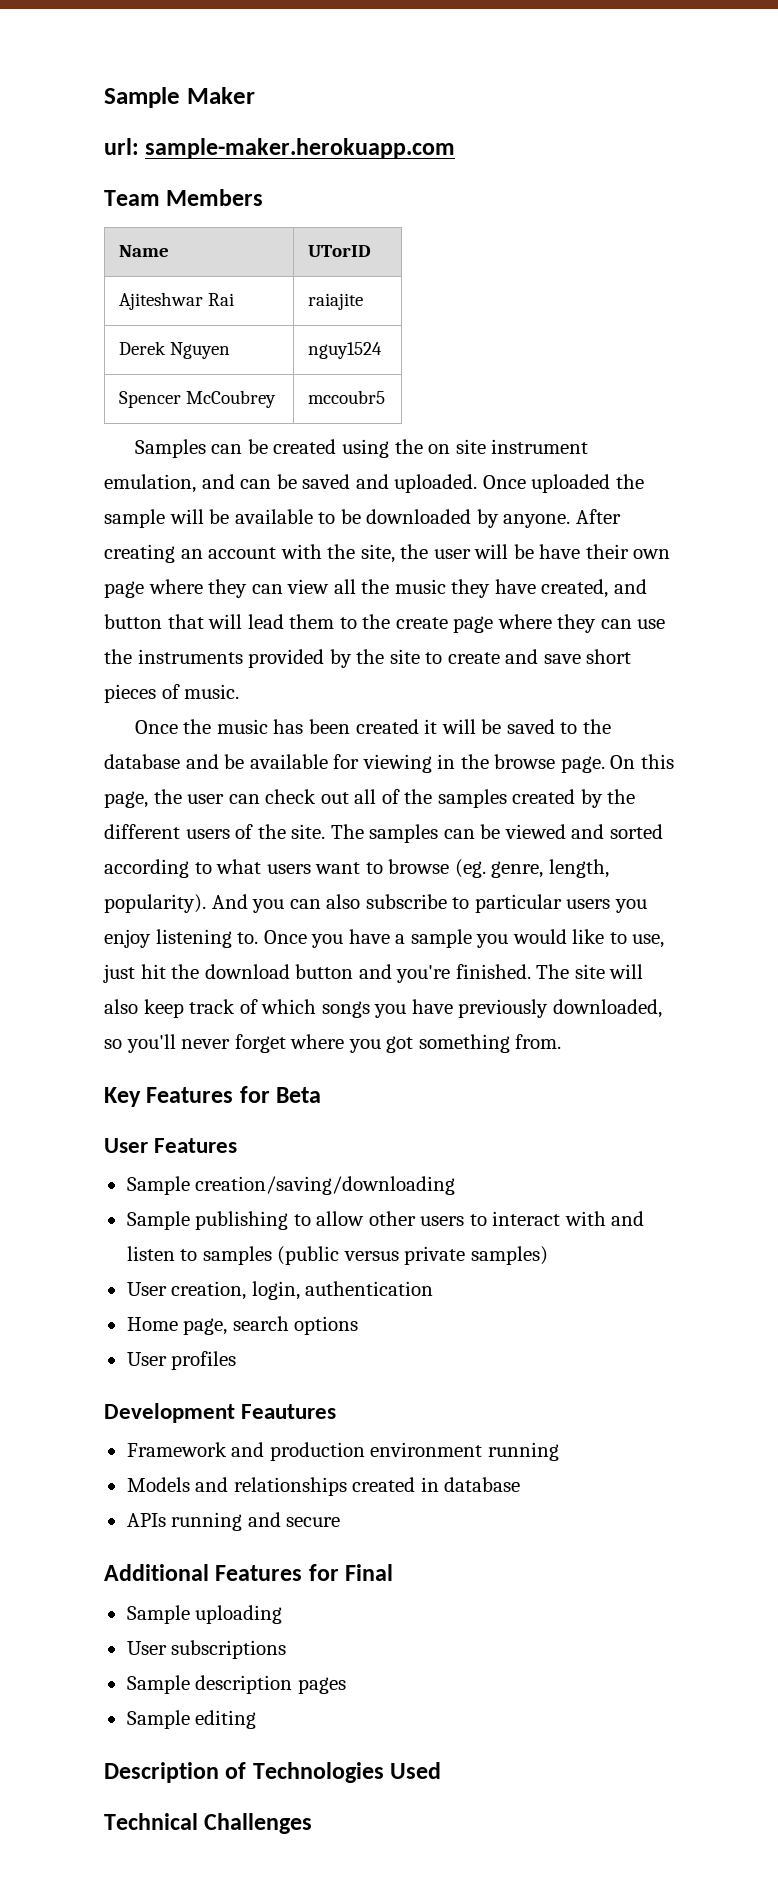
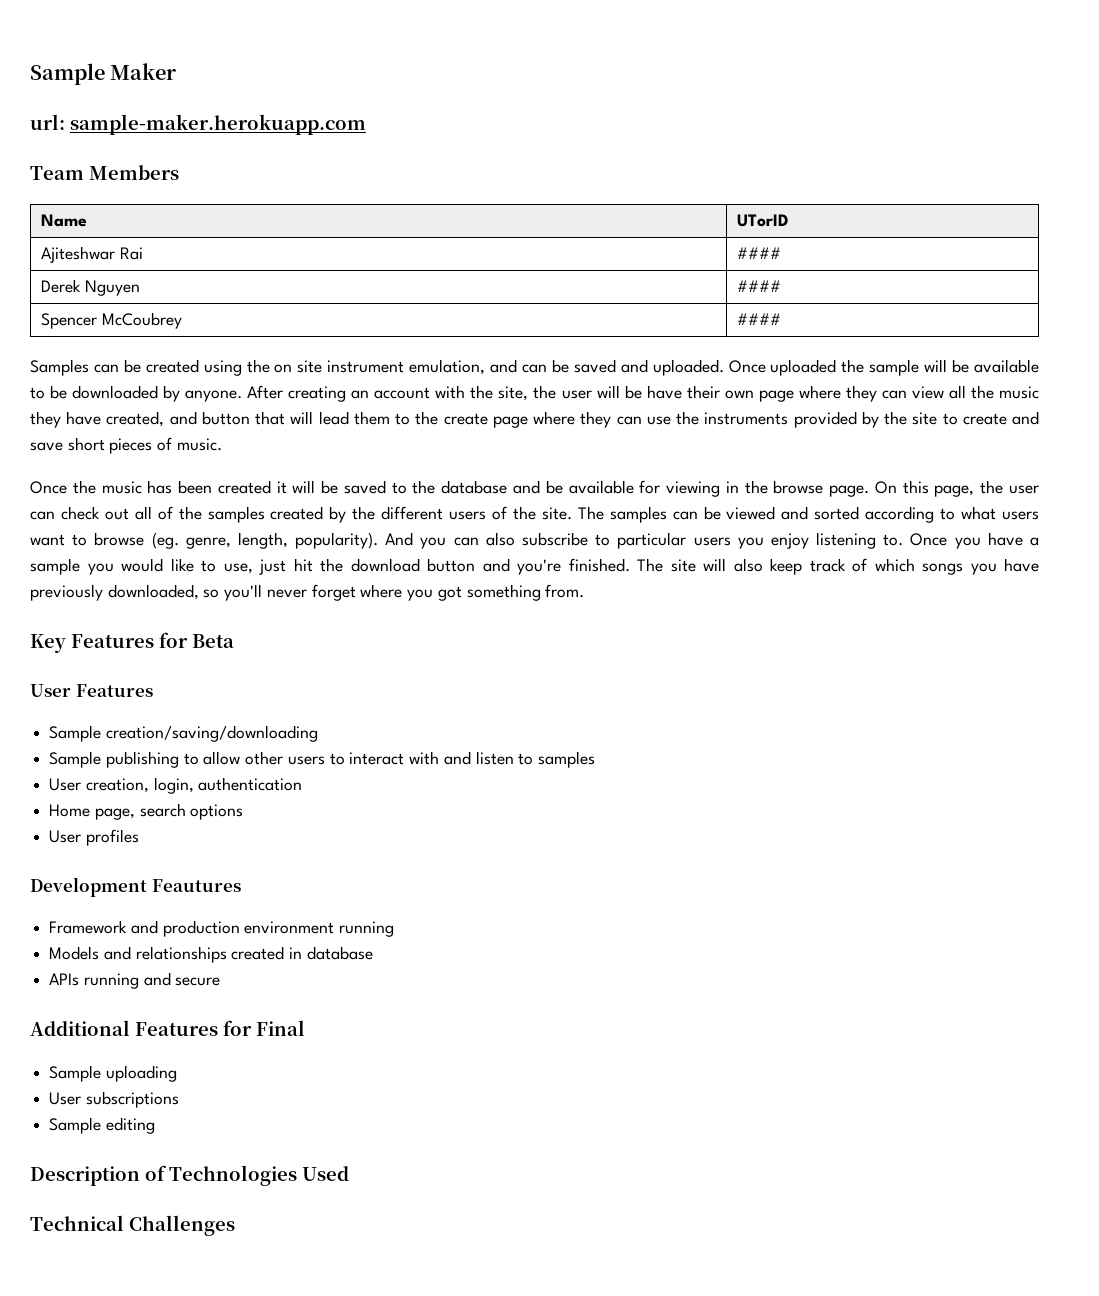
- Ajiteshwar Rai | raiajite
+ Ajiteshwar Rai | ####
- Derek Nguyen | nguy1524
+ Derek Nguyen | ####
- Spencer McCoubrey | mccoubr5
+ Spencer McCoubrey | ####
- Sample publishing to allow other users to interact with and listen to samples (public versus private samples)
+ Sample publishing to allow other users to interact with and listen to samples
- Sample description pages

